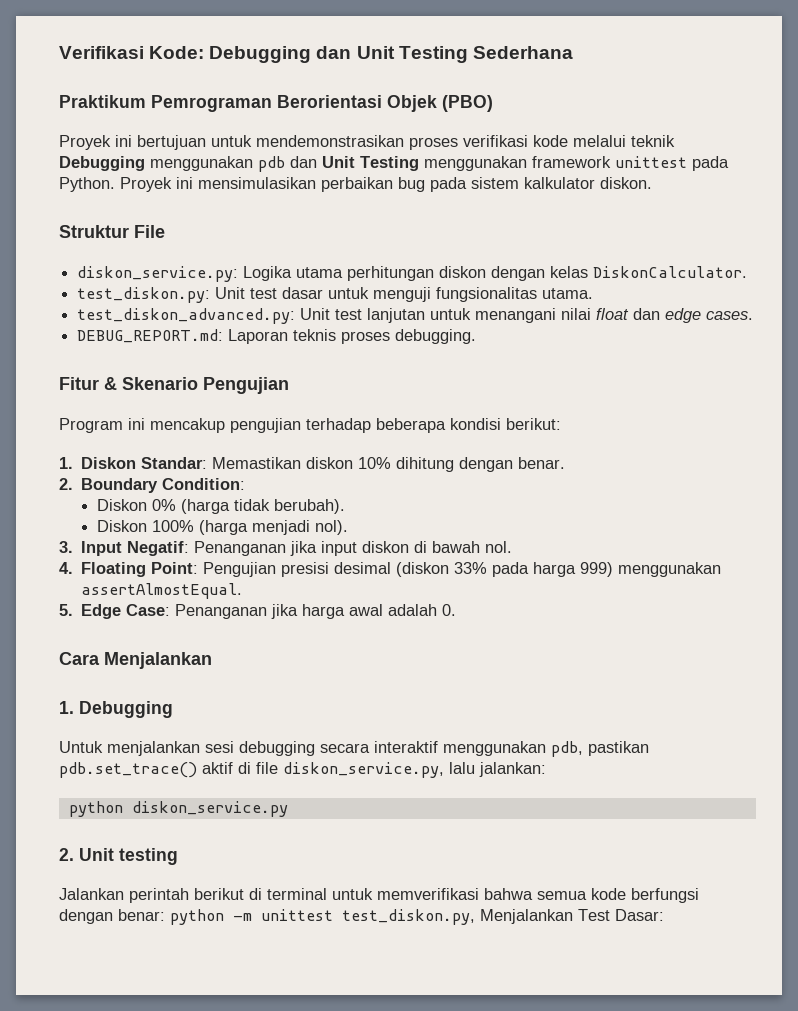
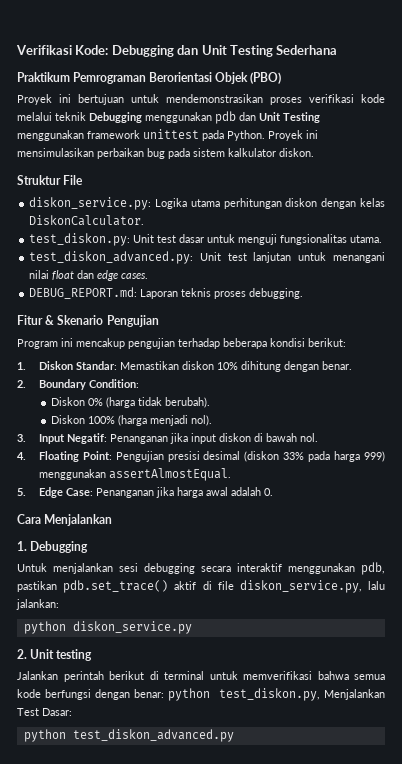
- Jalankan perintah berikut di terminal untuk memverifikasi bahwa semua kode berfungsi dengan benar: python -m unittest test_diskon.py, Menjalankan Test Dasar:
+ Jalankan perintah berikut di terminal untuk memverifikasi bahwa semua kode berfungsi dengan benar: python test_diskon.py, Menjalankan Test Dasar:
+ python test_diskon_advanced.py

